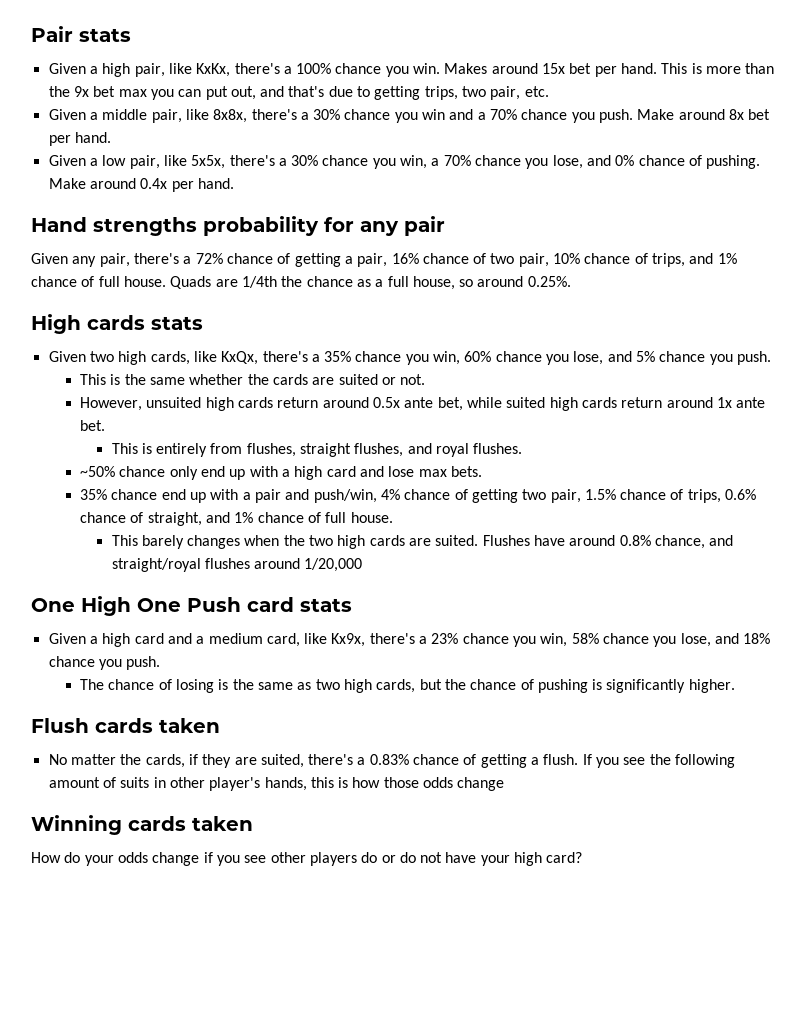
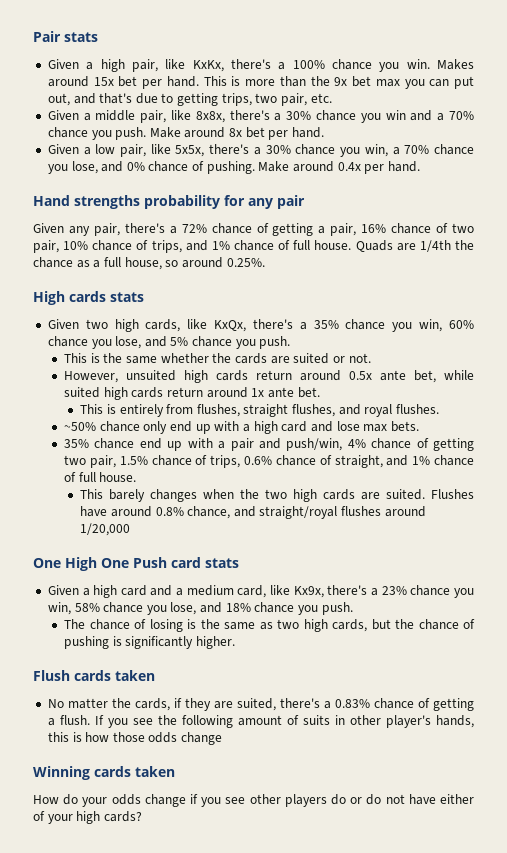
- How do your odds change if you see other players do or do not have your high card?
+ How do your odds change if you see other players do or do not have either of your high cards?

